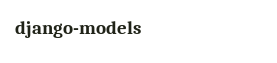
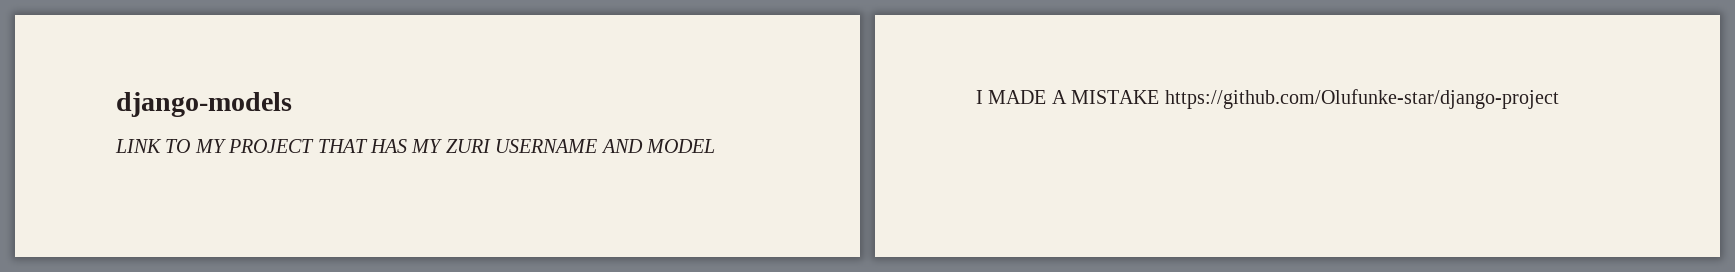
+ LINK TO MY PROJECT THAT HAS MY ZURI USERNAME AND MODEL
+ I MADE A MISTAKE https://github.com/Olufunke-star/django-project

